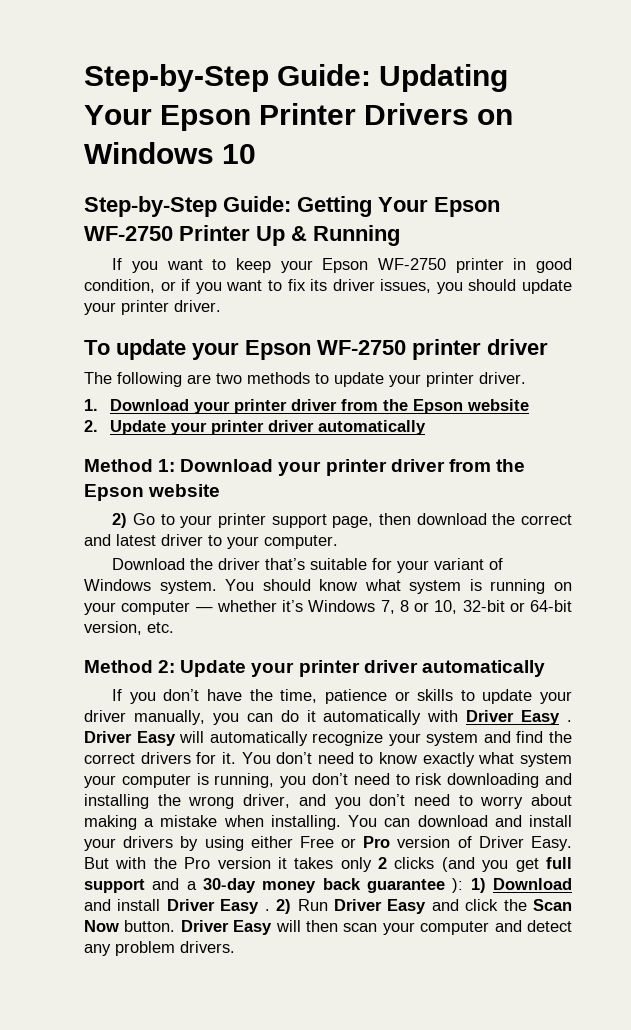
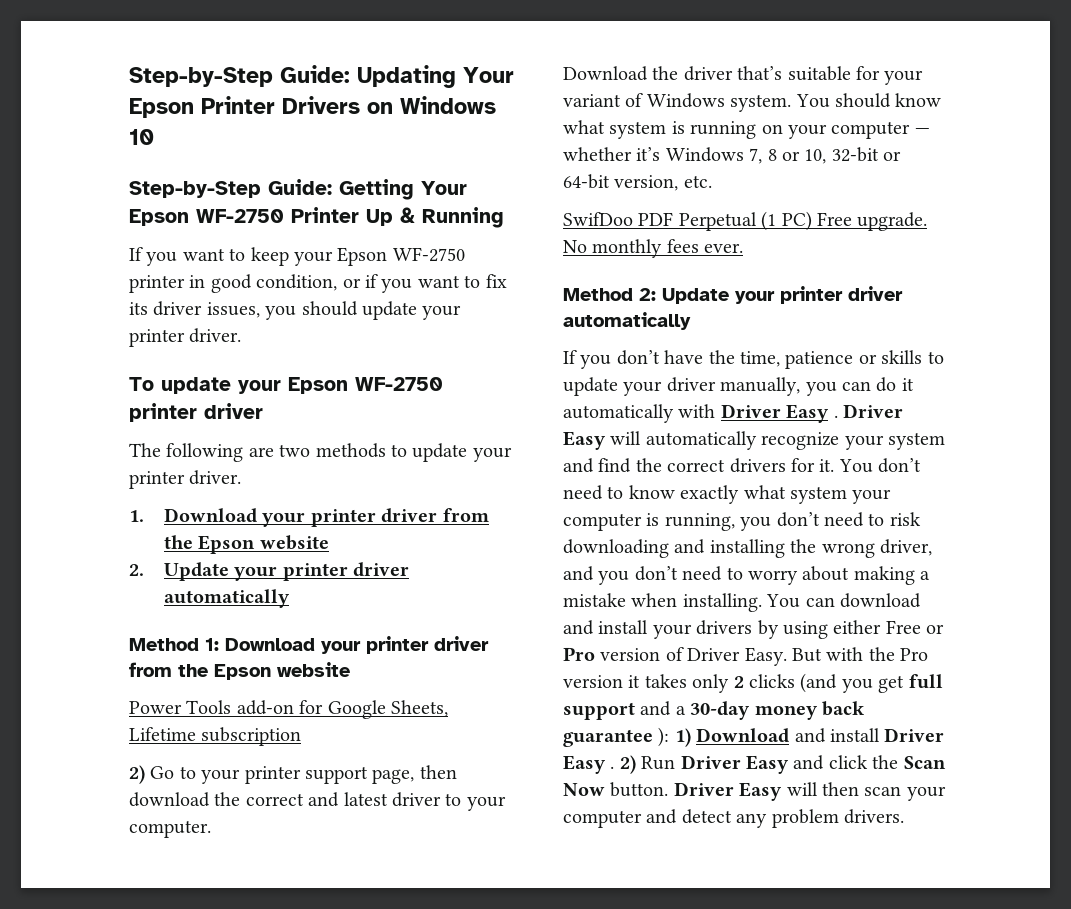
+ Power Tools add-on for Google Sheets, Lifetime subscription
+ SwifDoo PDF Perpetual (1 PC) Free upgrade. No monthly fees ever.

